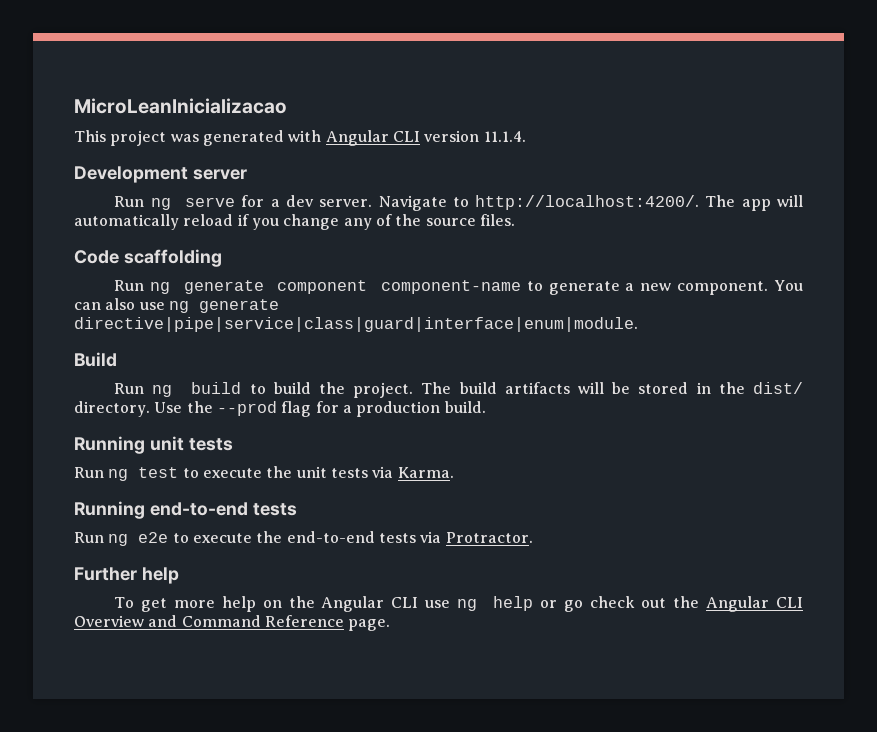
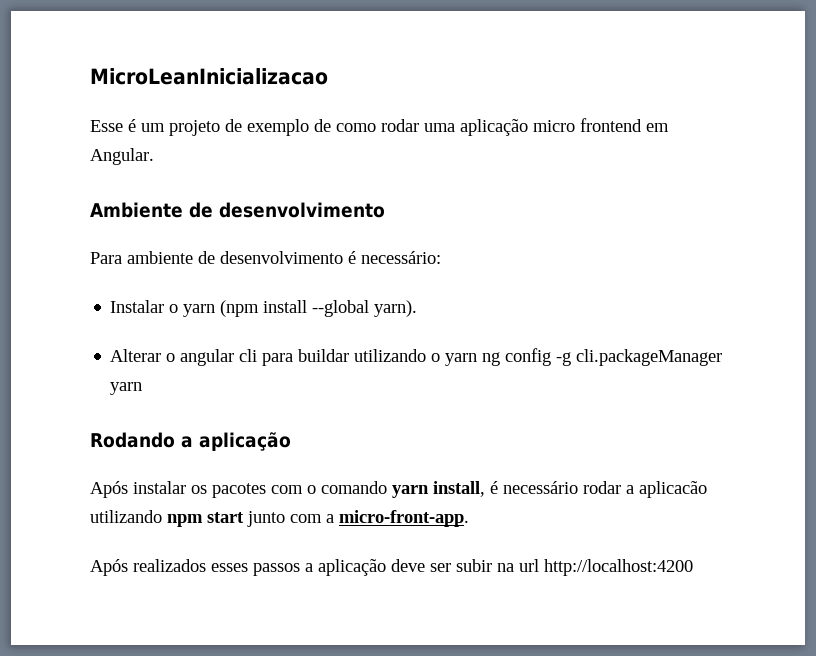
- This project was generated with Angular CLI version 11.1.4.
- Development server
- Run ng serve for a dev server. Navigate to http://localhost:4200/. The app will automatically reload if you change any of the source files.
- Code scaffolding
- Run ng generate component component-name to generate a new component. You can also use ng generate directive|pipe|service|class|guard|interface|enum|module.
- Build
- Run ng build to build the project. The build artifacts will be stored in the dist/ directory. Use the --prod flag for a production build.
- Running unit tests
- Run ng test to execute the unit tests via Karma.
- Running end-to-end tests
- Run ng e2e to execute the end-to-end tests via Protractor.
- Further help
- To get more help on the Angular CLI use ng help or go check out the Angular CLI Overview and Command Reference page.
+ Esse é um projeto de exemplo de como rodar uma aplicação micro frontend em Angular.
+ Ambiente de desenvolvimento
+ Para ambiente de desenvolvimento é necessário:
+ Instalar o yarn (npm install --global yarn).
+ Alterar o angular cli para buildar utilizando o yarn ng config -g cli.packageManager yarn
+ Rodando a aplicação
+ Após instalar os pacotes com o comando yarn install, é necessário rodar a aplicacão utilizando npm start junto com a micro-front-app.
+ Após realizados esses passos a aplicação deve ser subir na url http://localhost:4200

